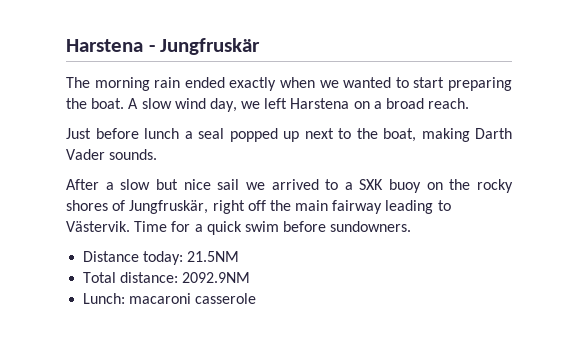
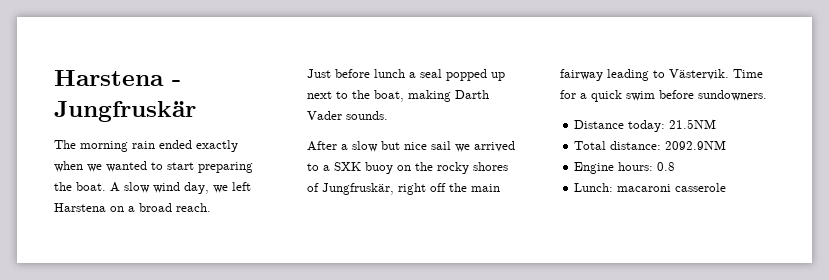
+ Engine hours: 0.8

